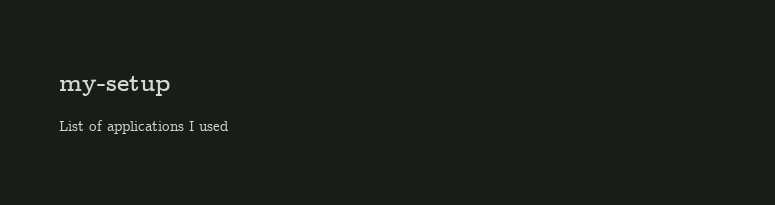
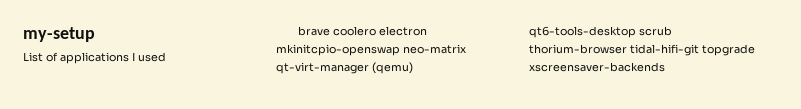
+ brave coolero electron mkinitcpio-openswap neo-matrix qt-virt-manager (qemu) qt6-tools-desktop scrub thorium-browser tidal-hifi-git topgrade xscreensaver-backends

